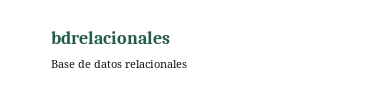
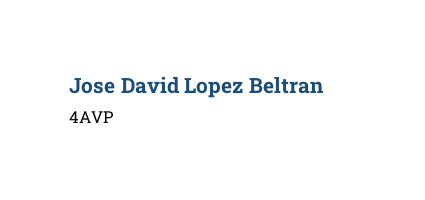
- bdrelacionales
- Base de datos relacionales
+ Jose David Lopez Beltran
+ 4AVP

